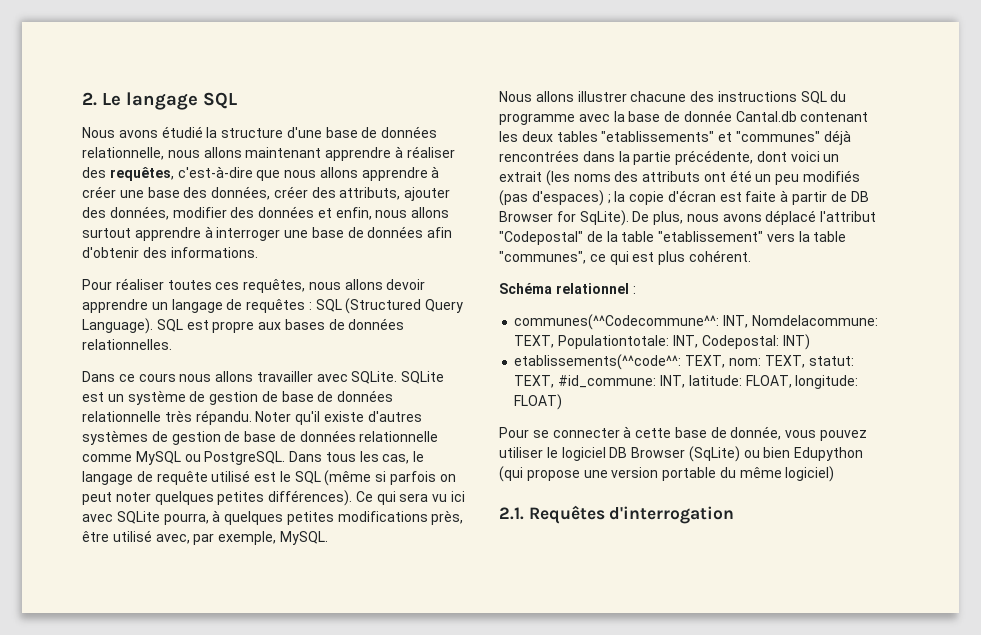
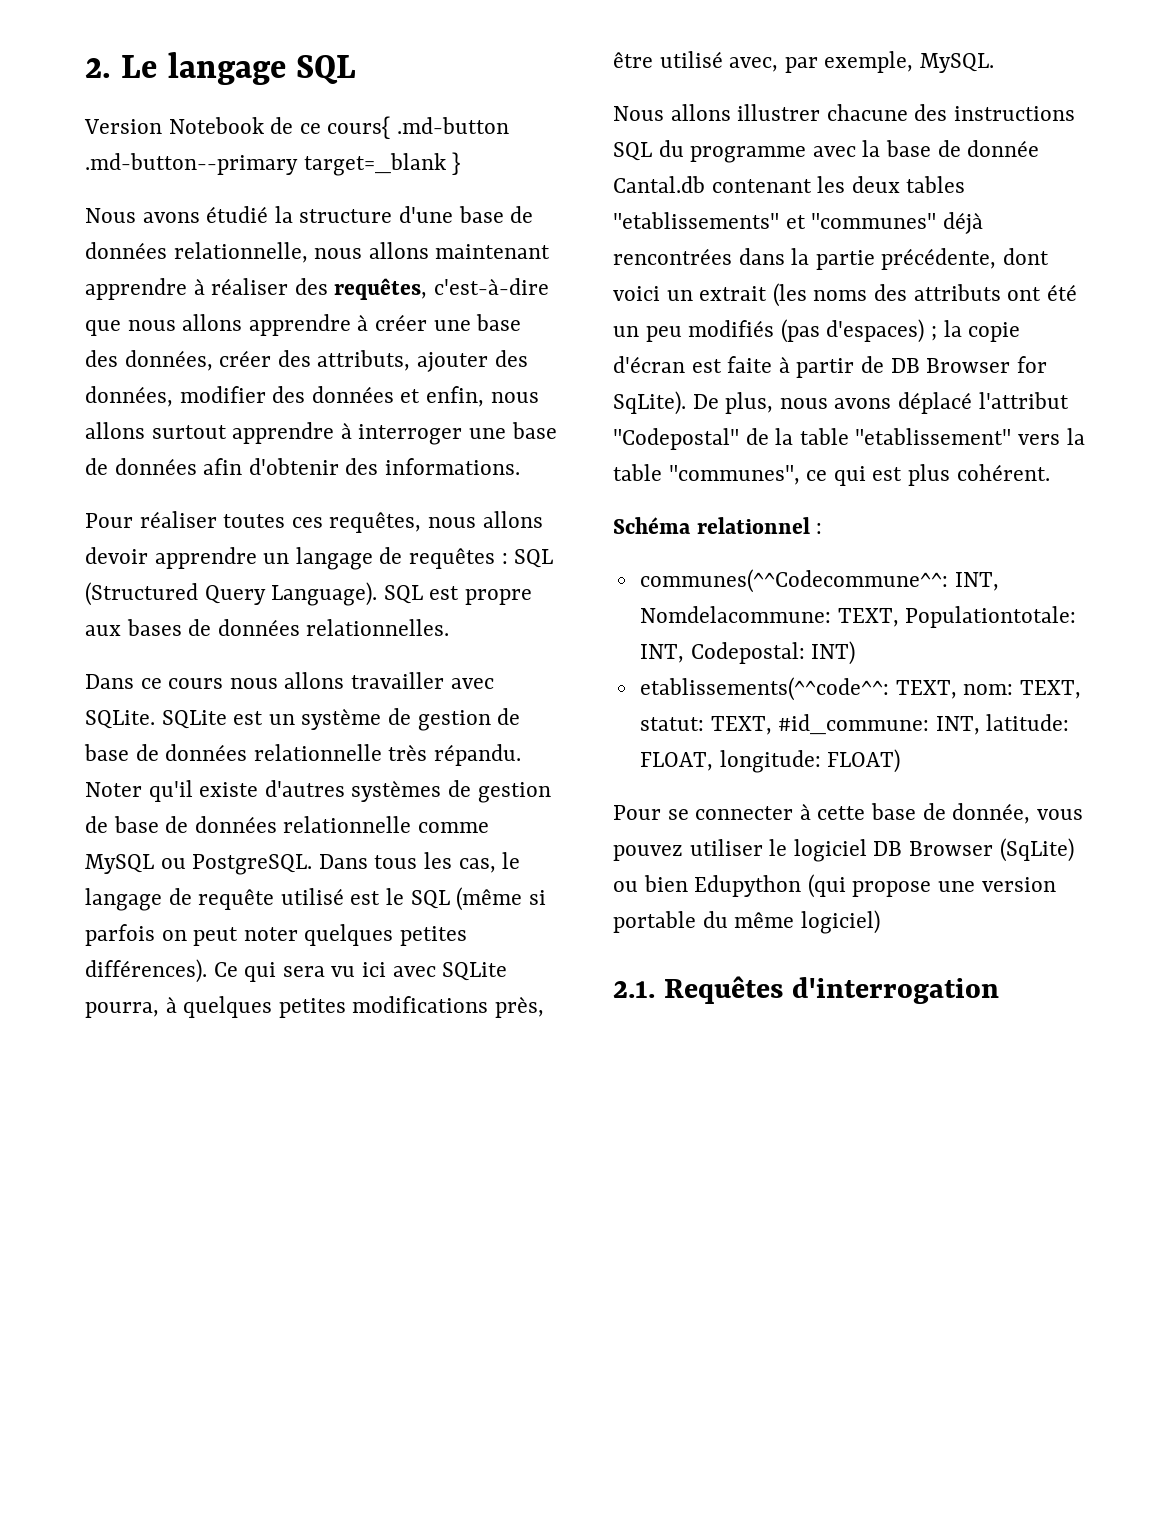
+ Version Notebook de ce cours{ .md-button .md-button--primary target=_blank }

